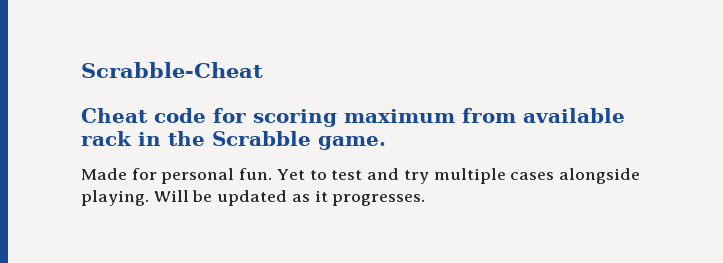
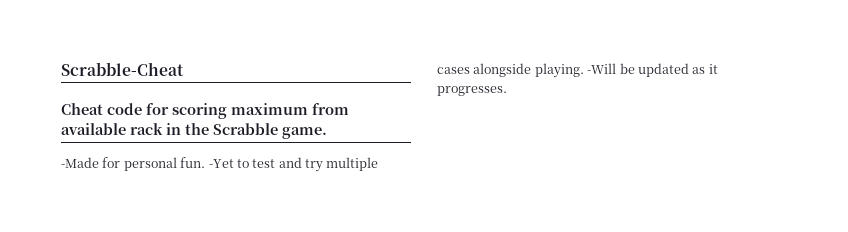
- Made for personal fun.
+ -Made for personal fun.
- Yet to test and try multiple cases alongside playing.
+ -Yet to test and try multiple cases alongside playing.
- Will be updated as it progresses.
+ -Will be updated as it progresses.

